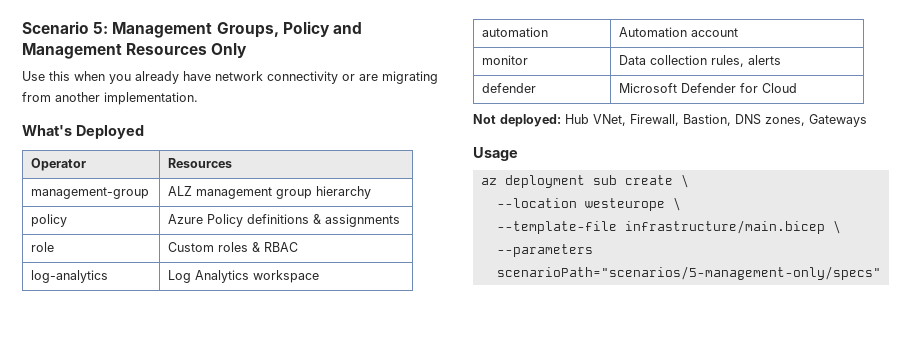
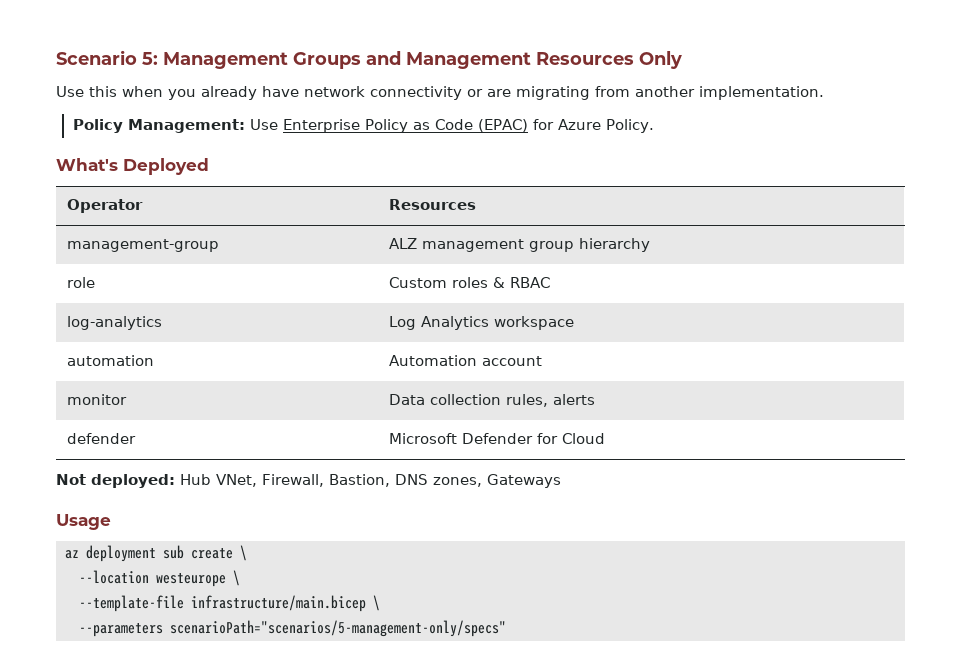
- Scenario 5: Management Groups, Policy and Management Resources Only
+ Scenario 5: Management Groups and Management Resources Only
+ Policy Management: Use Enterprise Policy as Code (EPAC) for Azure Policy.
- policy | Azure Policy definitions & assignments

